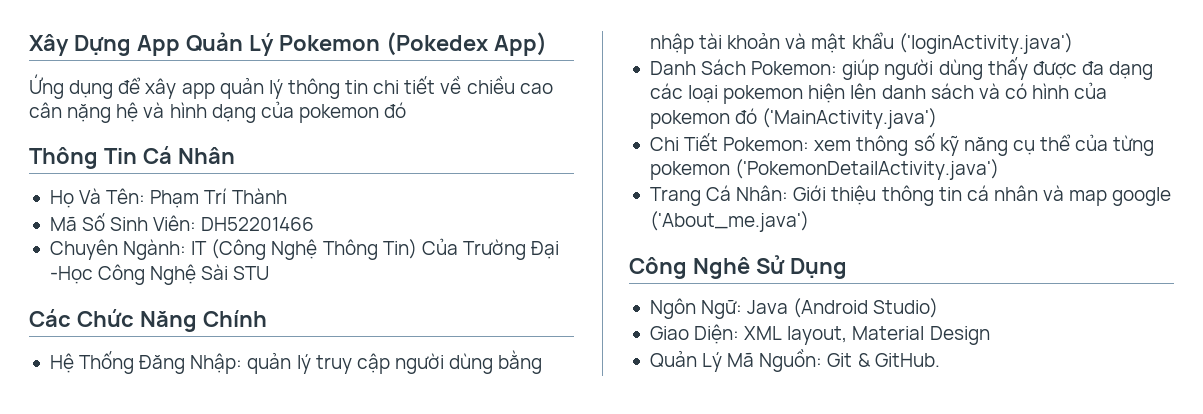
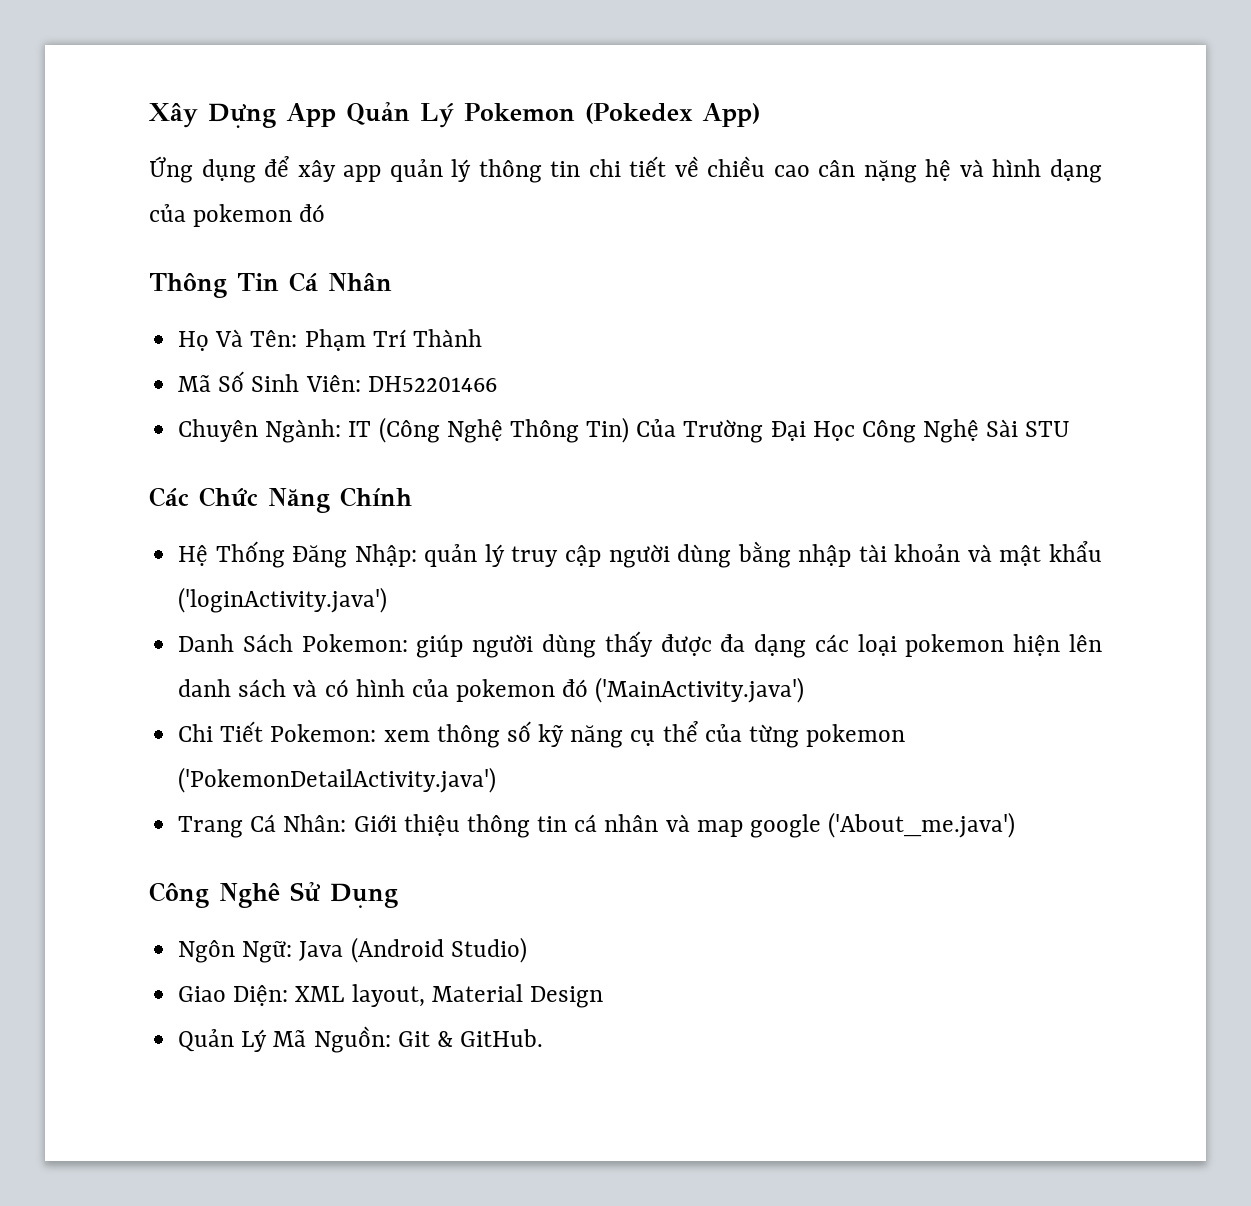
- Chuyên Ngành: IT (Công Nghệ Thông Tin) Của Trường Đại -Học Công Nghệ Sài STU
+ Chuyên Ngành: IT (Công Nghệ Thông Tin) Của Trường Đại Học Công Nghệ Sài STU

